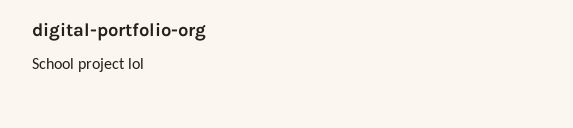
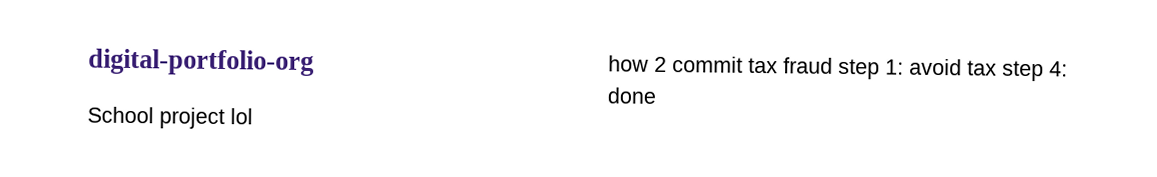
+ how 2 commit tax fraud step 1: avoid tax step 4: done

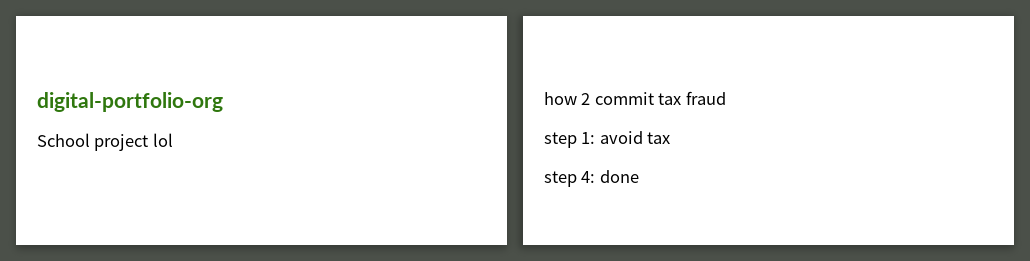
- how 2 commit tax fraud step 1: avoid tax step 4: done
+ how 2 commit tax fraud
+ step 1: avoid tax
+ step 4: done

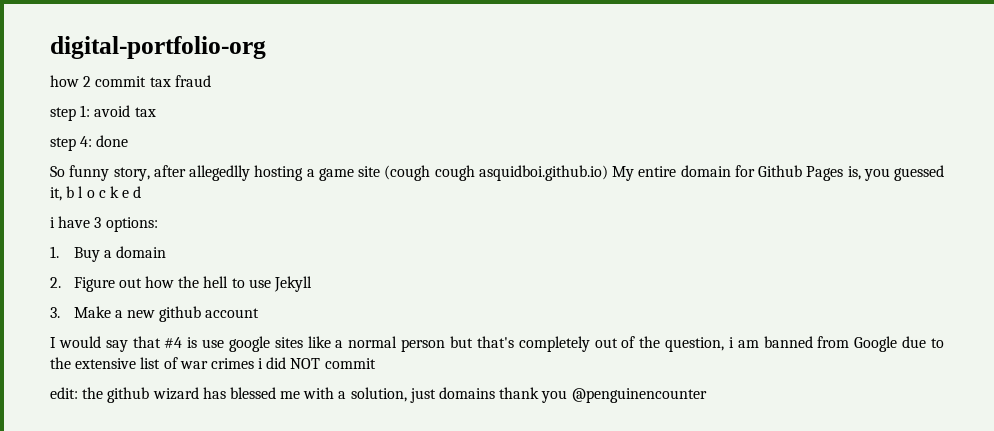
- School project lol
+ So funny story, after allegedlly hosting a game site (cough cough asquidboi.github.io) My entire domain for Github Pages is, you guessed it, b l o c k e d
+ i have 3 options:
+ 1. Buy a domain
+ 2. Figure out how the hell to use Jekyll
+ 3. Make a new github account
+ I would say that #4 is use google sites like a normal person but that's completely out of the question, i am banned from Google due to the extensive list of war crimes i did NOT commit
+ edit: the github wizard has blessed me with a solution, just domains thank you @penguinencounter

